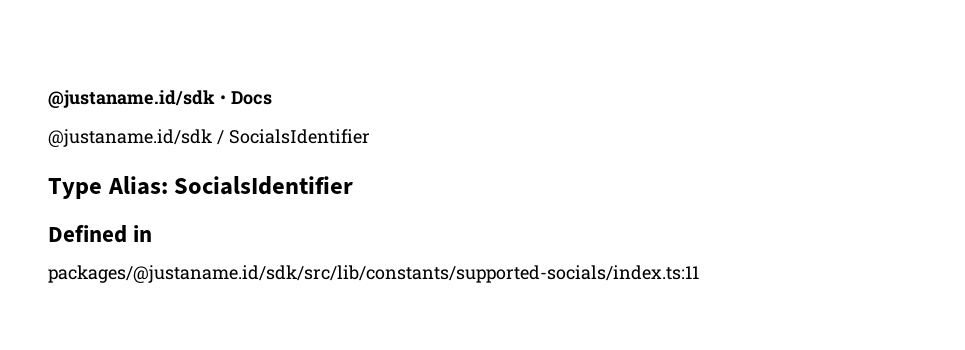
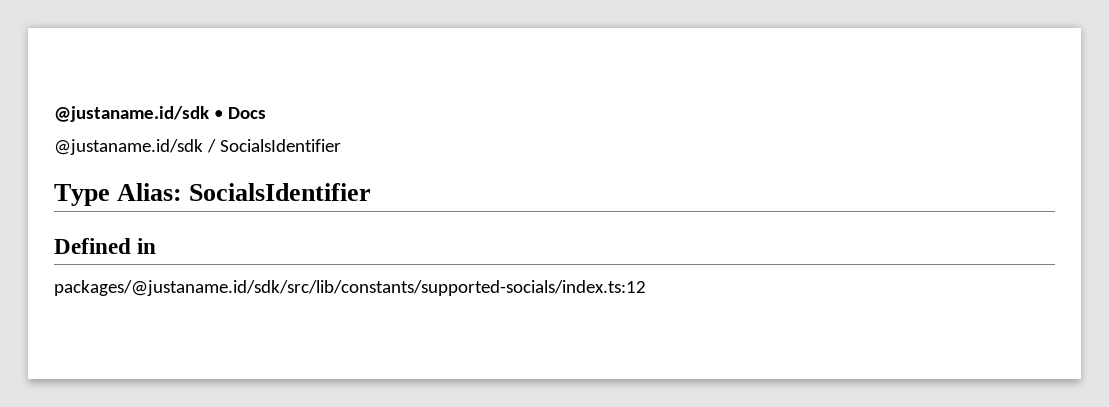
- packages/@justaname.id/sdk/src/lib/constants/supported-socials/index.ts:11
+ packages/@justaname.id/sdk/src/lib/constants/supported-socials/index.ts:12

